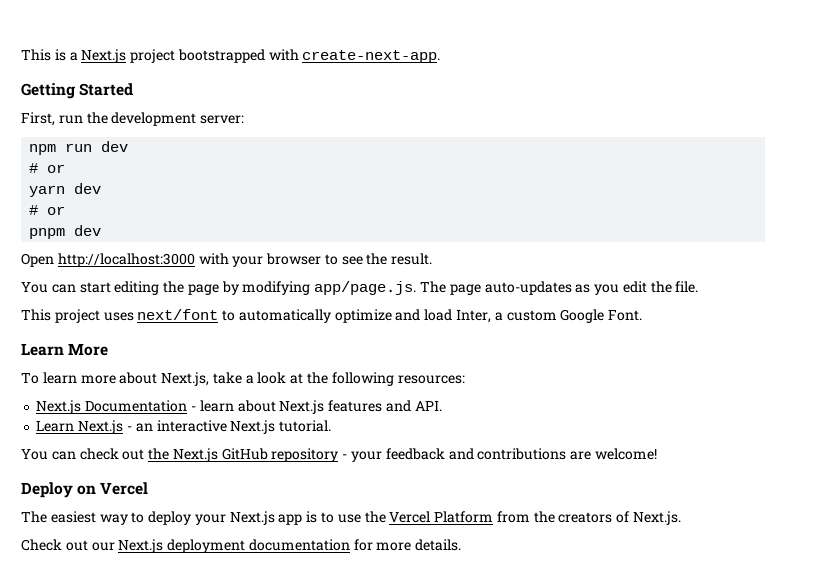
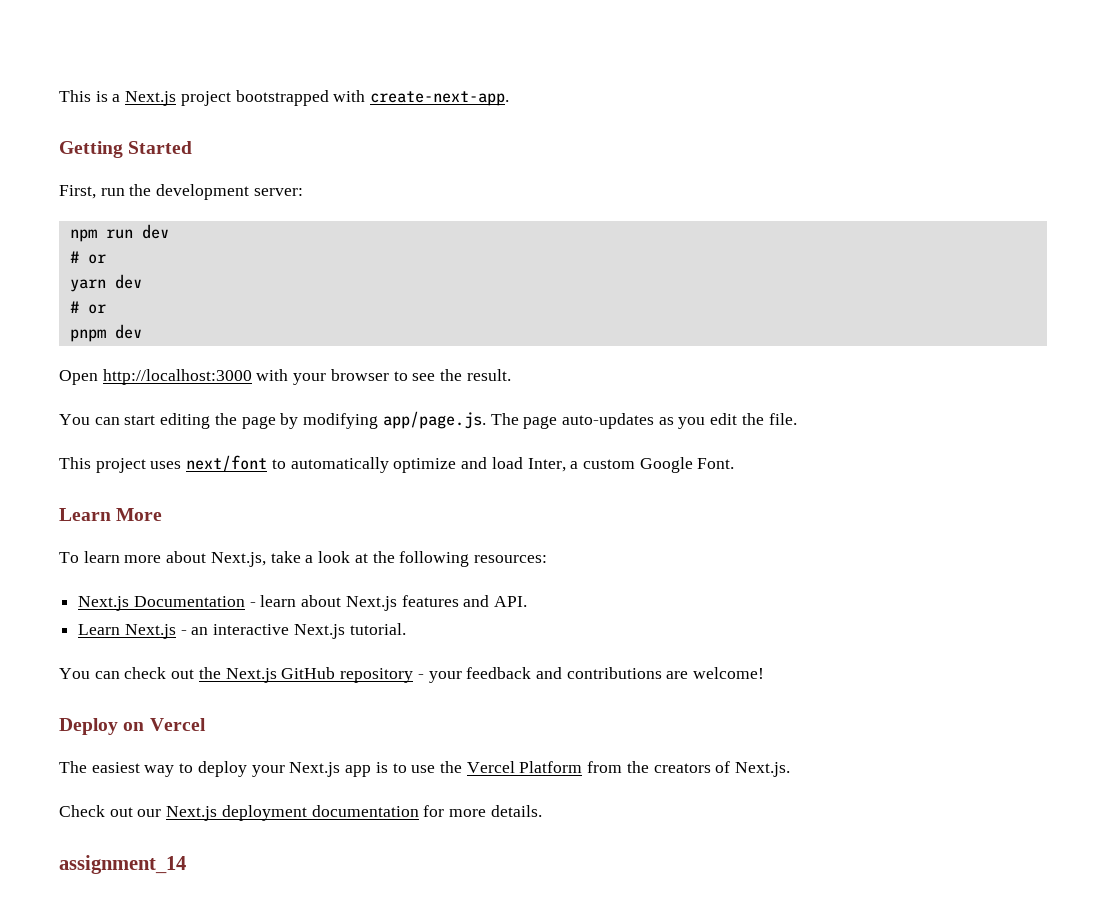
+ assignment_14

